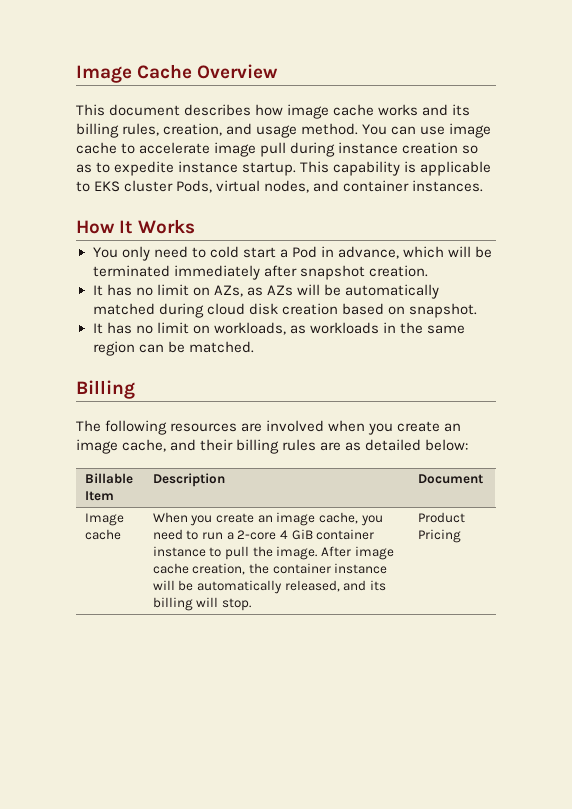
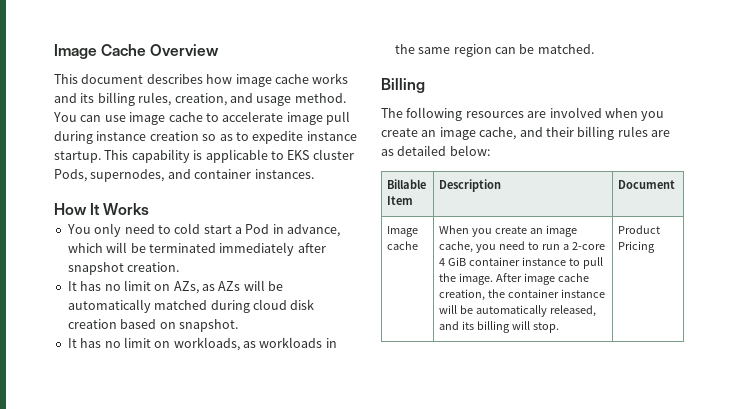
- This capability is applicable to EKS cluster Pods, virtual nodes, and container instances.
+ This capability is applicable to EKS cluster Pods, supernodes, and container instances.

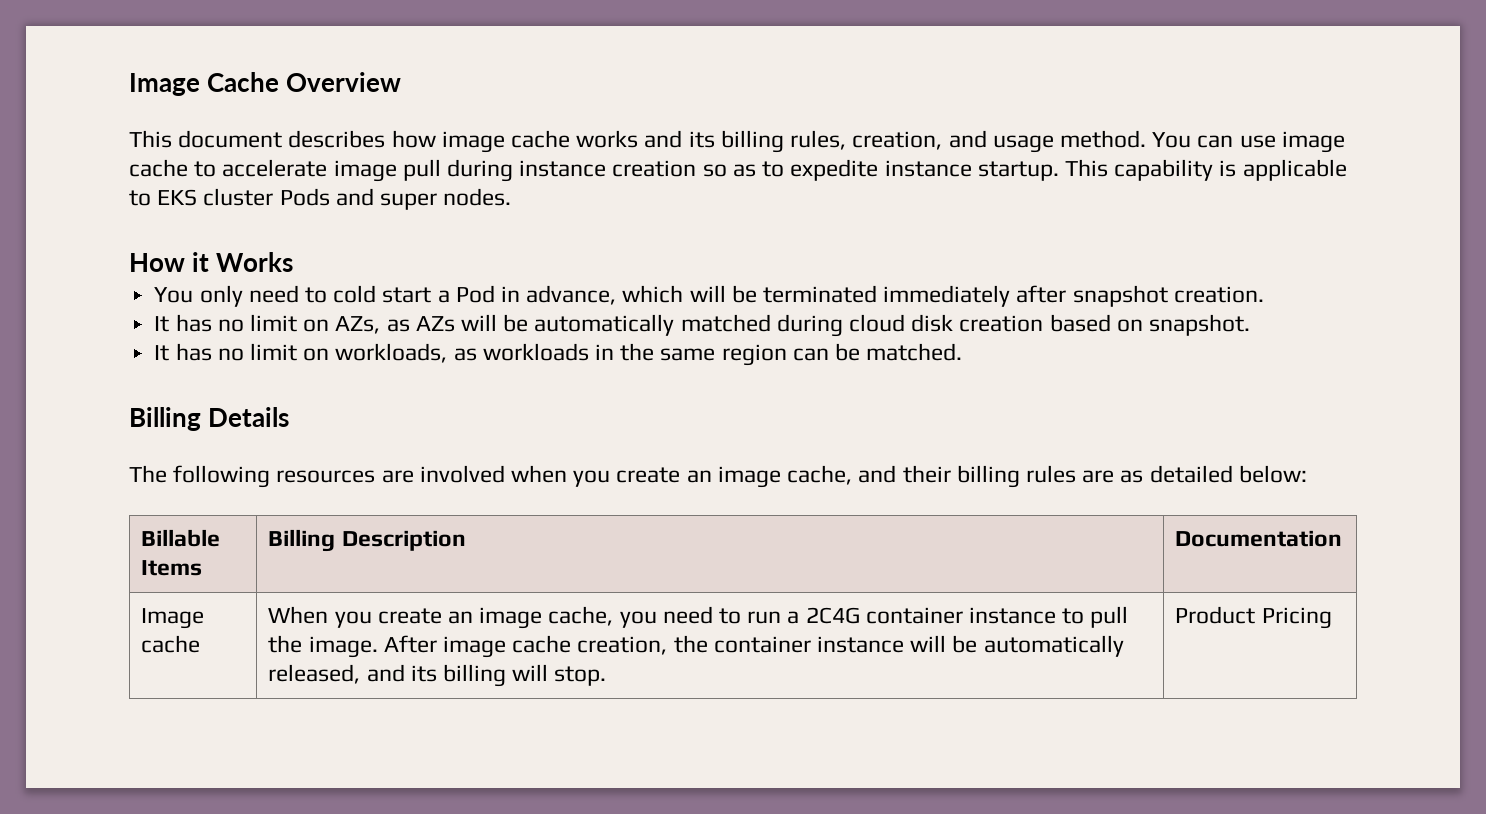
- This capability is applicable to EKS cluster Pods, supernodes, and container instances.
+ This capability is applicable to EKS cluster Pods and super nodes.
- How It Works
+ How it Works
- Billing
+ Billing Details
- Billable Item | Description | Document
+ Billable Items | Billing Description | Documentation
- Image cache | When you create an image cache, you need to run a 2-core 4 GiB container instance to pull the image. After image cache creation, the container instance will be automatically released, and its billing will stop. | Product Pricing
+ Image cache | When you create an image cache, you need to run a 2C4G container instance to pull the image. After image cache creation, the container instance will be automatically released, and its billing will stop. | Product Pricing

